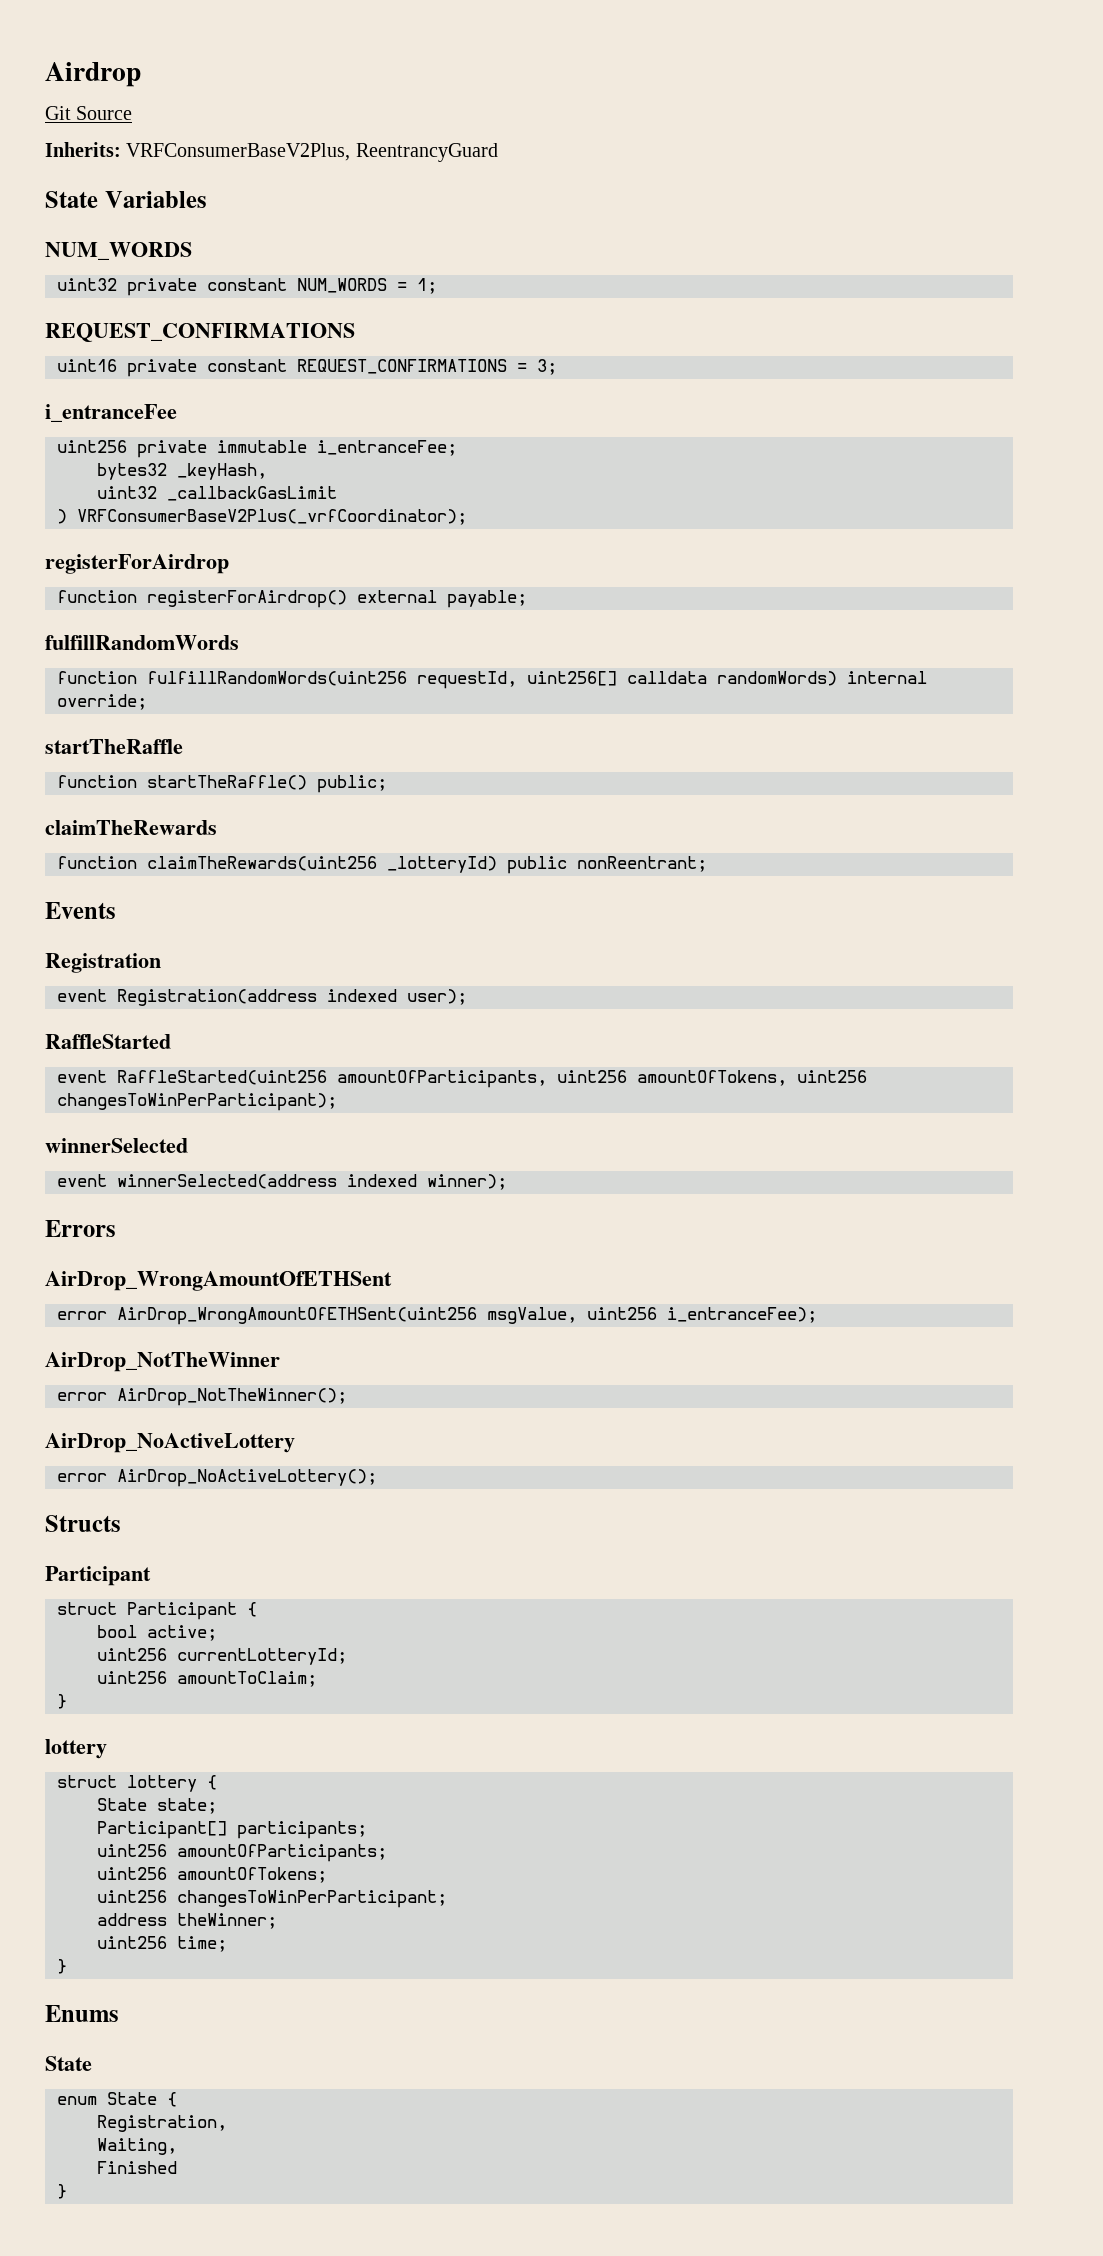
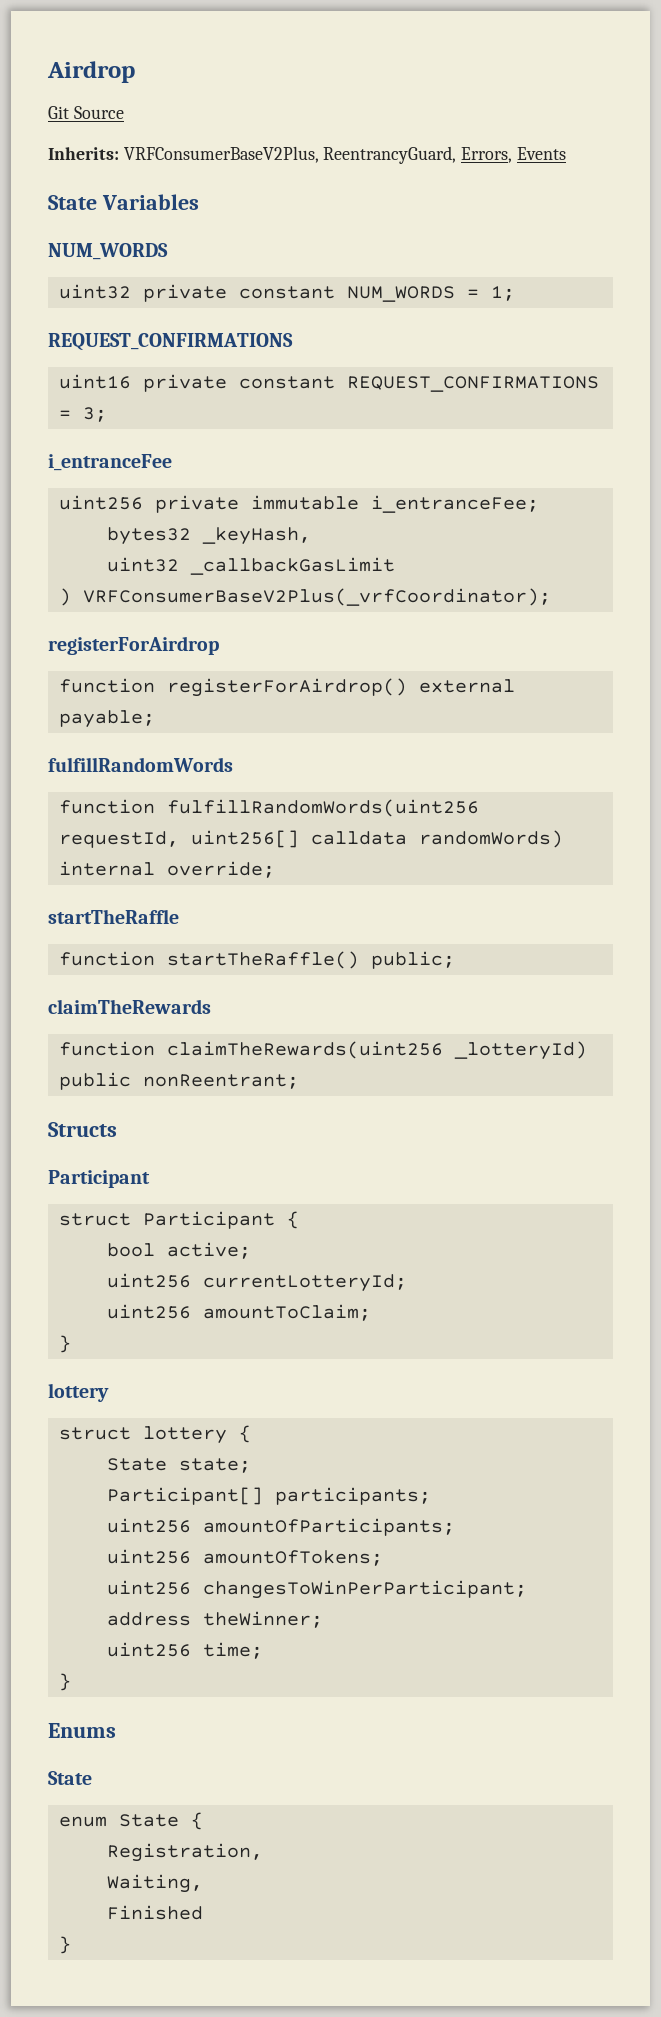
- Inherits: VRFConsumerBaseV2Plus, ReentrancyGuard
+ Inherits: VRFConsumerBaseV2Plus, ReentrancyGuard, Errors, Events
- Events
- Registration
- event Registration(address indexed user);
- RaffleStarted
- event RaffleStarted(uint256 amountOfParticipants, uint256 amountOfTokens, uint256 changesToWinPerParticipant);
- winnerSelected
- event winnerSelected(address indexed winner);
- Errors
- AirDrop_WrongAmountOfETHSent
- error AirDrop_WrongAmountOfETHSent(uint256 msgValue, uint256 i_entranceFee);
- AirDrop_NotTheWinner
- error AirDrop_NotTheWinner();
- AirDrop_NoActiveLottery
- error AirDrop_NoActiveLottery();

